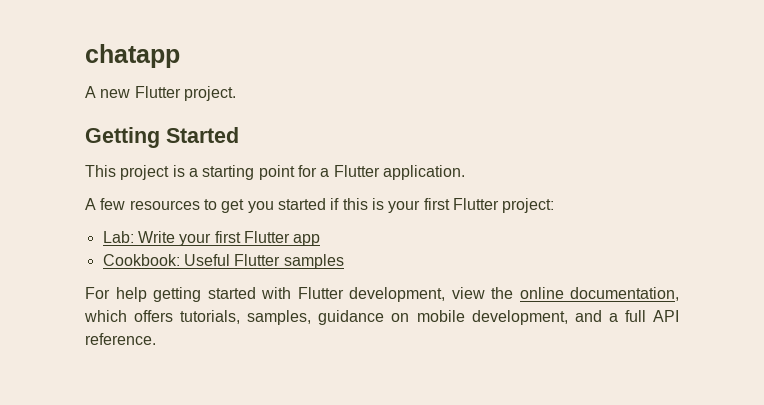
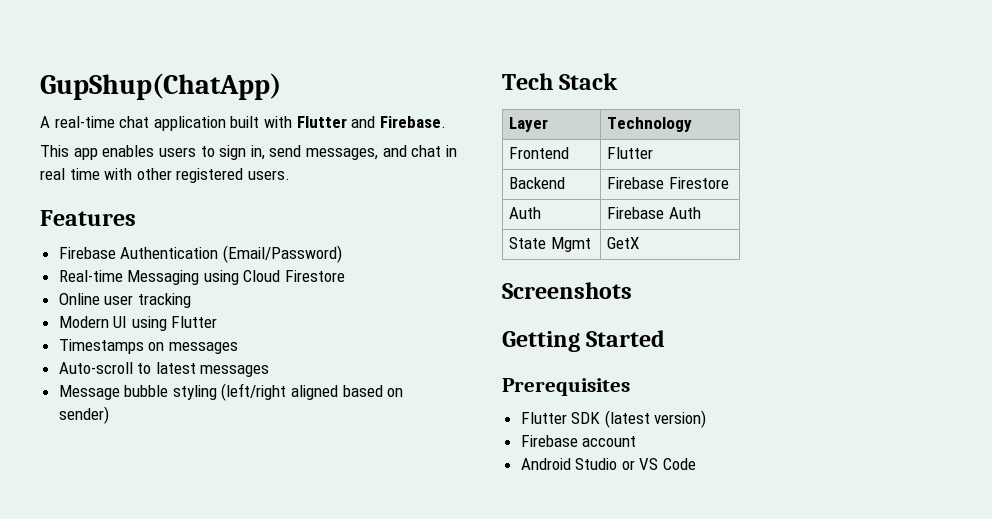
- chatapp
- A new Flutter project.
+ GupShup(ChatApp)
+ A real-time chat application built with Flutter and Firebase.
+ This app enables users to sign in, send messages, and chat in real time with other registered users.
+ Features
+ Firebase Authentication (Email/Password)
+ Real-time Messaging using Cloud Firestore
+ Online user tracking
+ Modern UI using Flutter
+ Timestamps on messages
+ Auto-scroll to latest messages
+ Message bubble styling (left/right aligned based on sender)
+ Tech Stack
+ Layer | Technology
+ Frontend | Flutter
+ Backend | Firebase Firestore
+ Auth | Firebase Auth
+ State Mgmt | GetX
+ Screenshots
  Getting Started
- This project is a starting point for a Flutter application.
- A few resources to get you started if this is your first Flutter project:
- Lab: Write your first Flutter app
- Cookbook: Useful Flutter samples
- For help getting started with Flutter development, view the online documentation, which offers tutorials, samples, guidance on mobile development, and a full API reference.
+ Prerequisites
+ Flutter SDK (latest version)
+ Firebase account
+ Android Studio or VS Code

